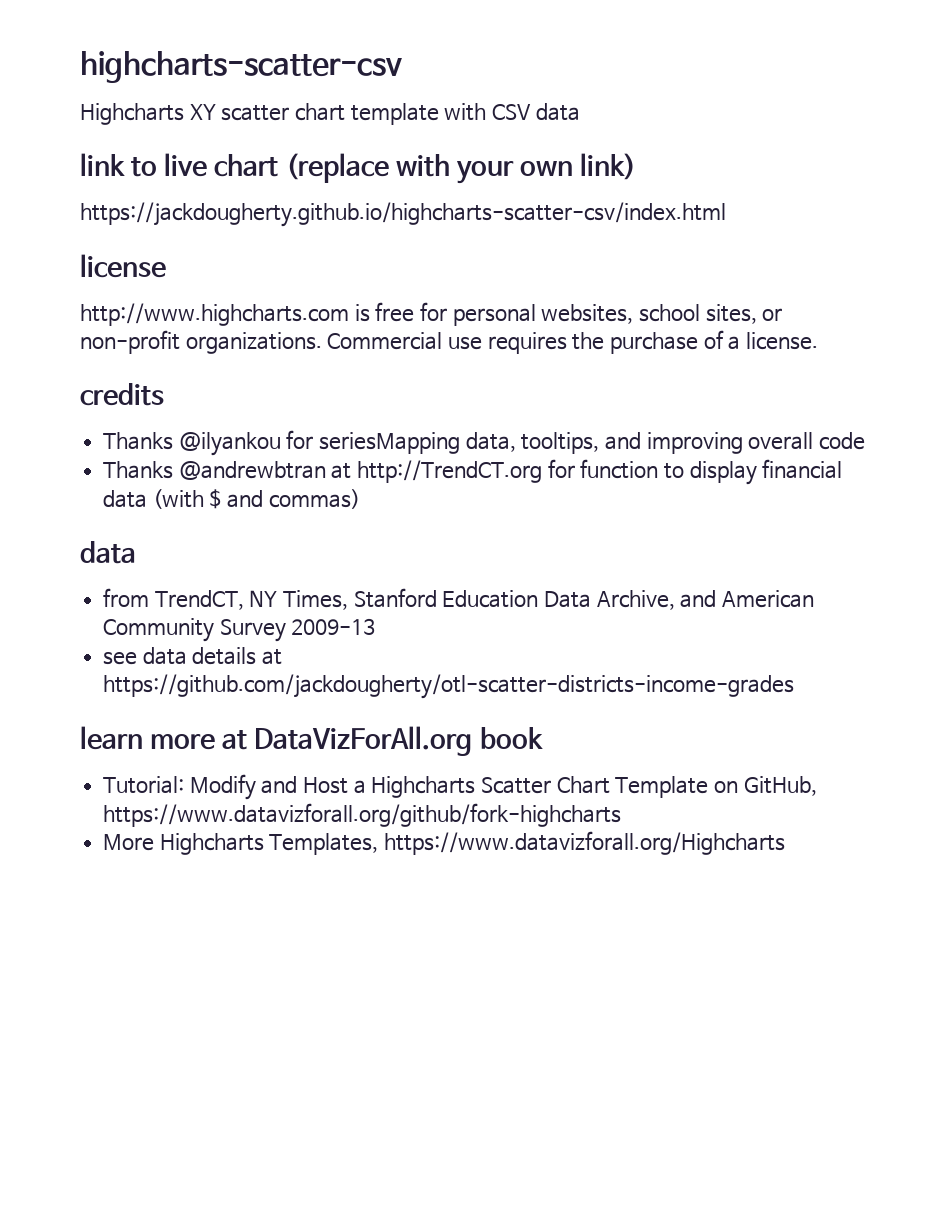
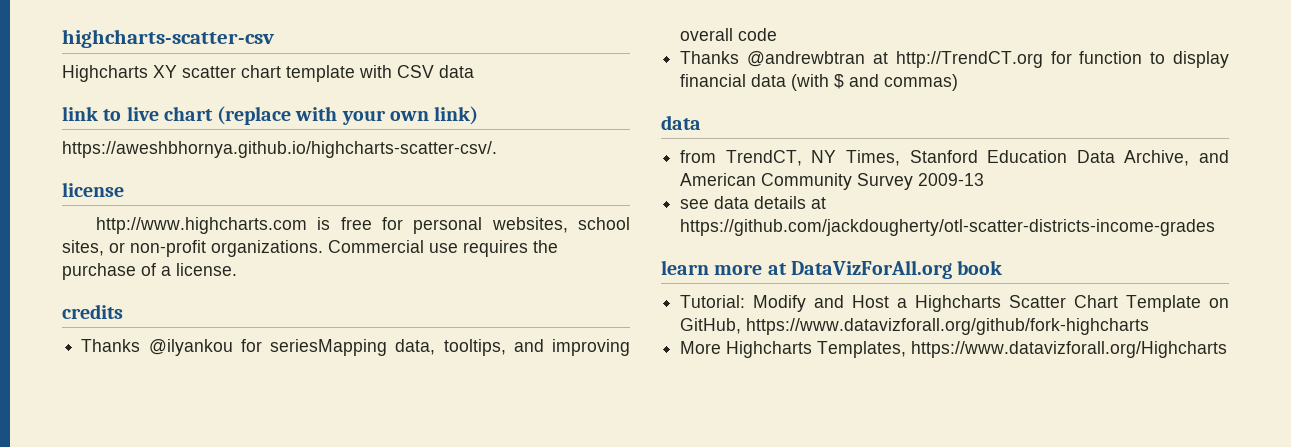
- https://jackdougherty.github.io/highcharts-scatter-csv/index.html
+ https://aweshbhornya.github.io/highcharts-scatter-csv/.

